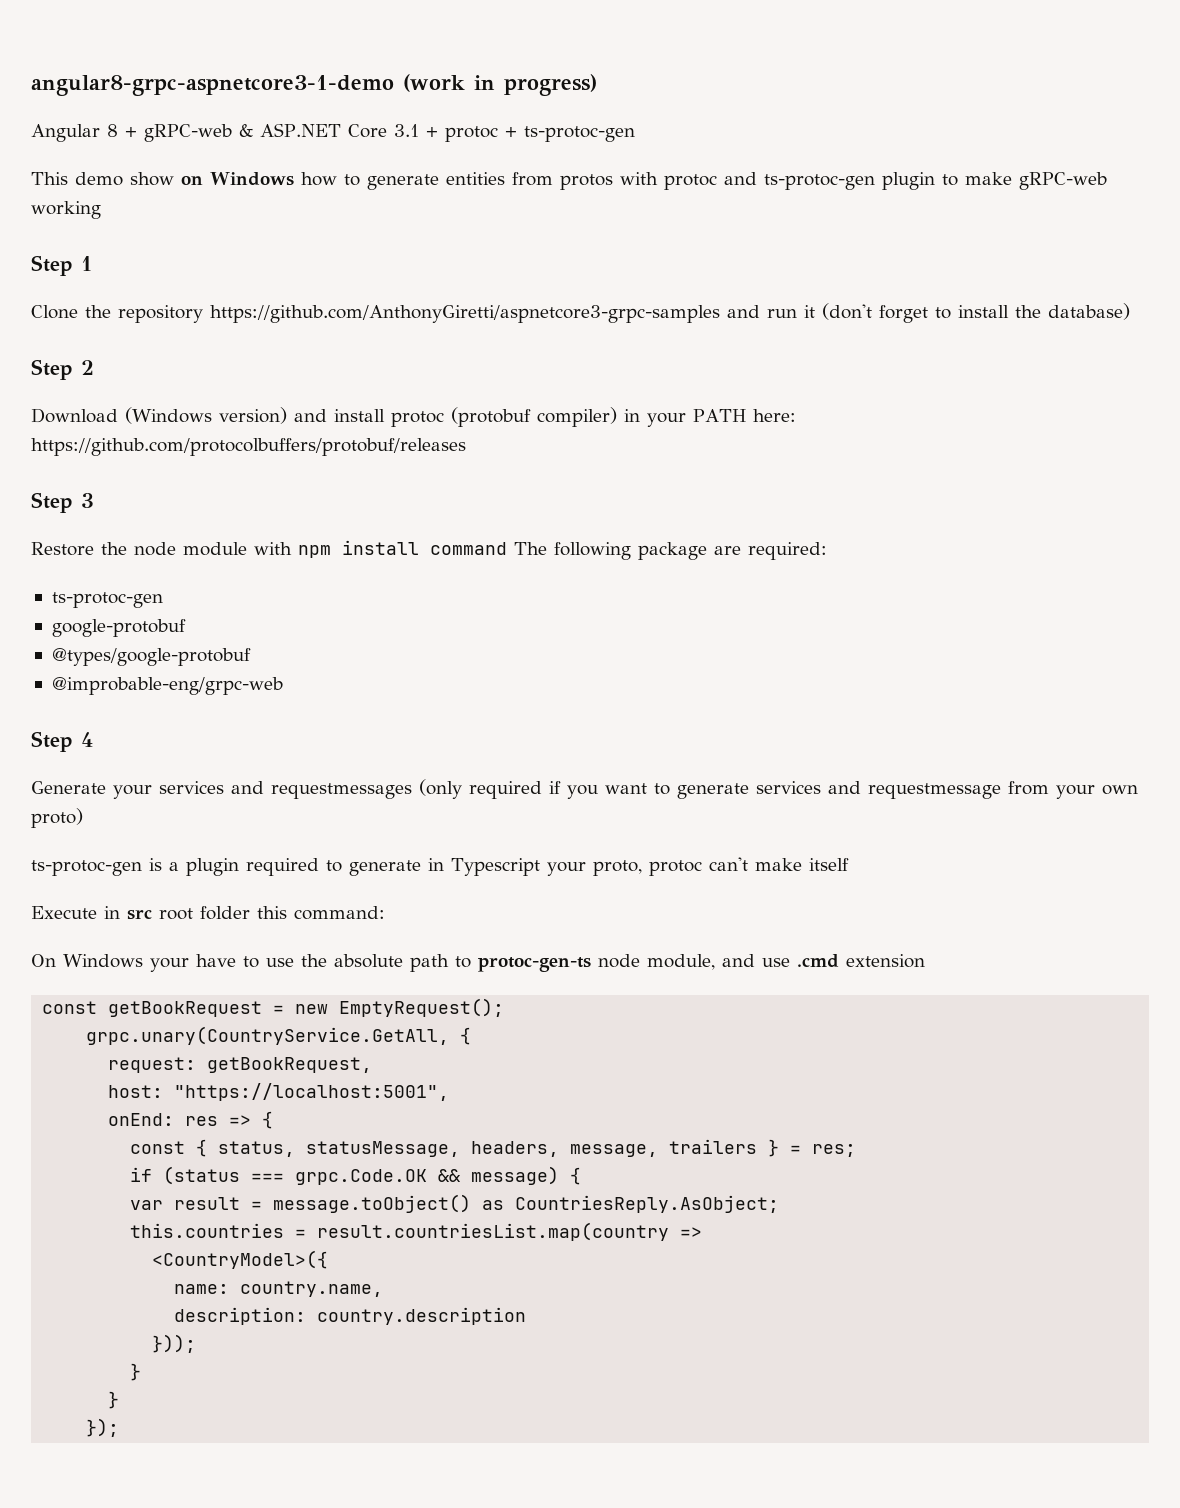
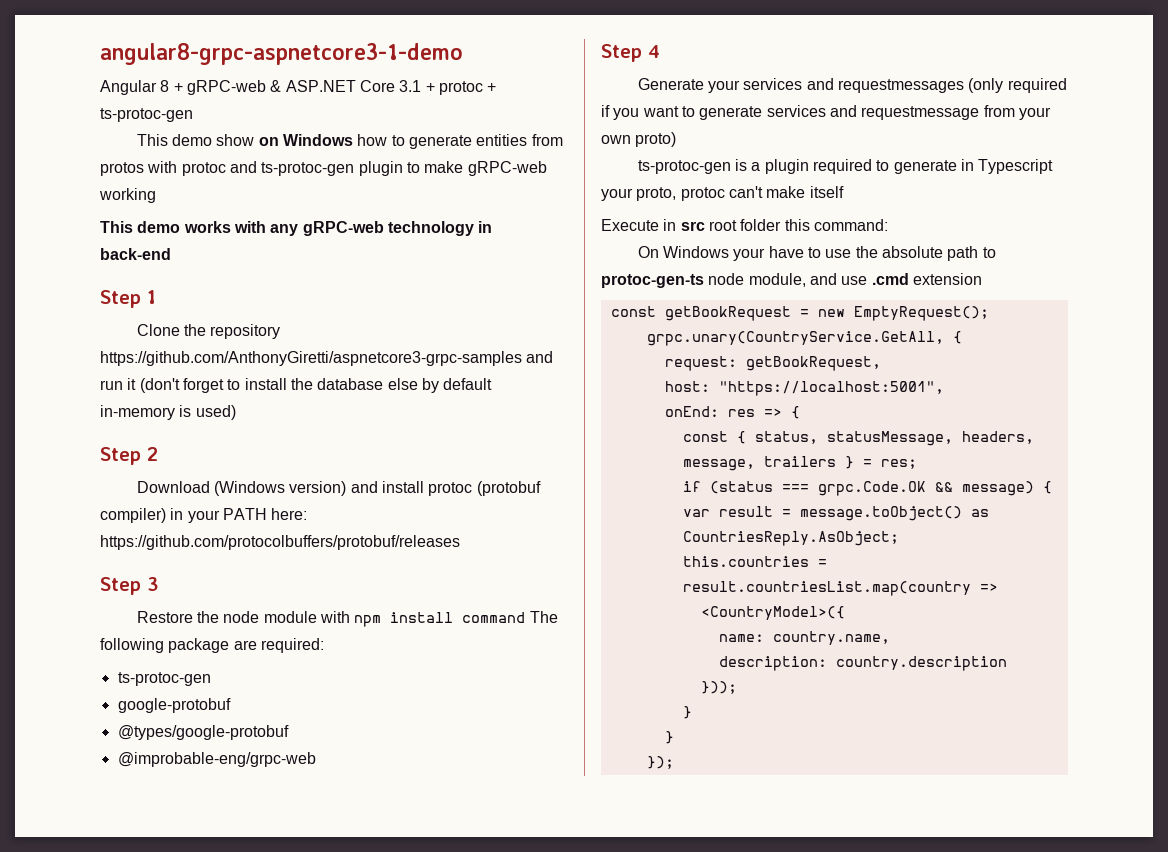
- angular8-grpc-aspnetcore3-1-demo (work in progress)
+ angular8-grpc-aspnetcore3-1-demo
+ This demo works with any gRPC-web technology in back-end
- Clone the repository https://github.com/AnthonyGiretti/aspnetcore3-grpc-samples and run it (don't forget to install the database)
+ Clone the repository https://github.com/AnthonyGiretti/aspnetcore3-grpc-samples and run it (don't forget to install the database else by default in-memory is used)

